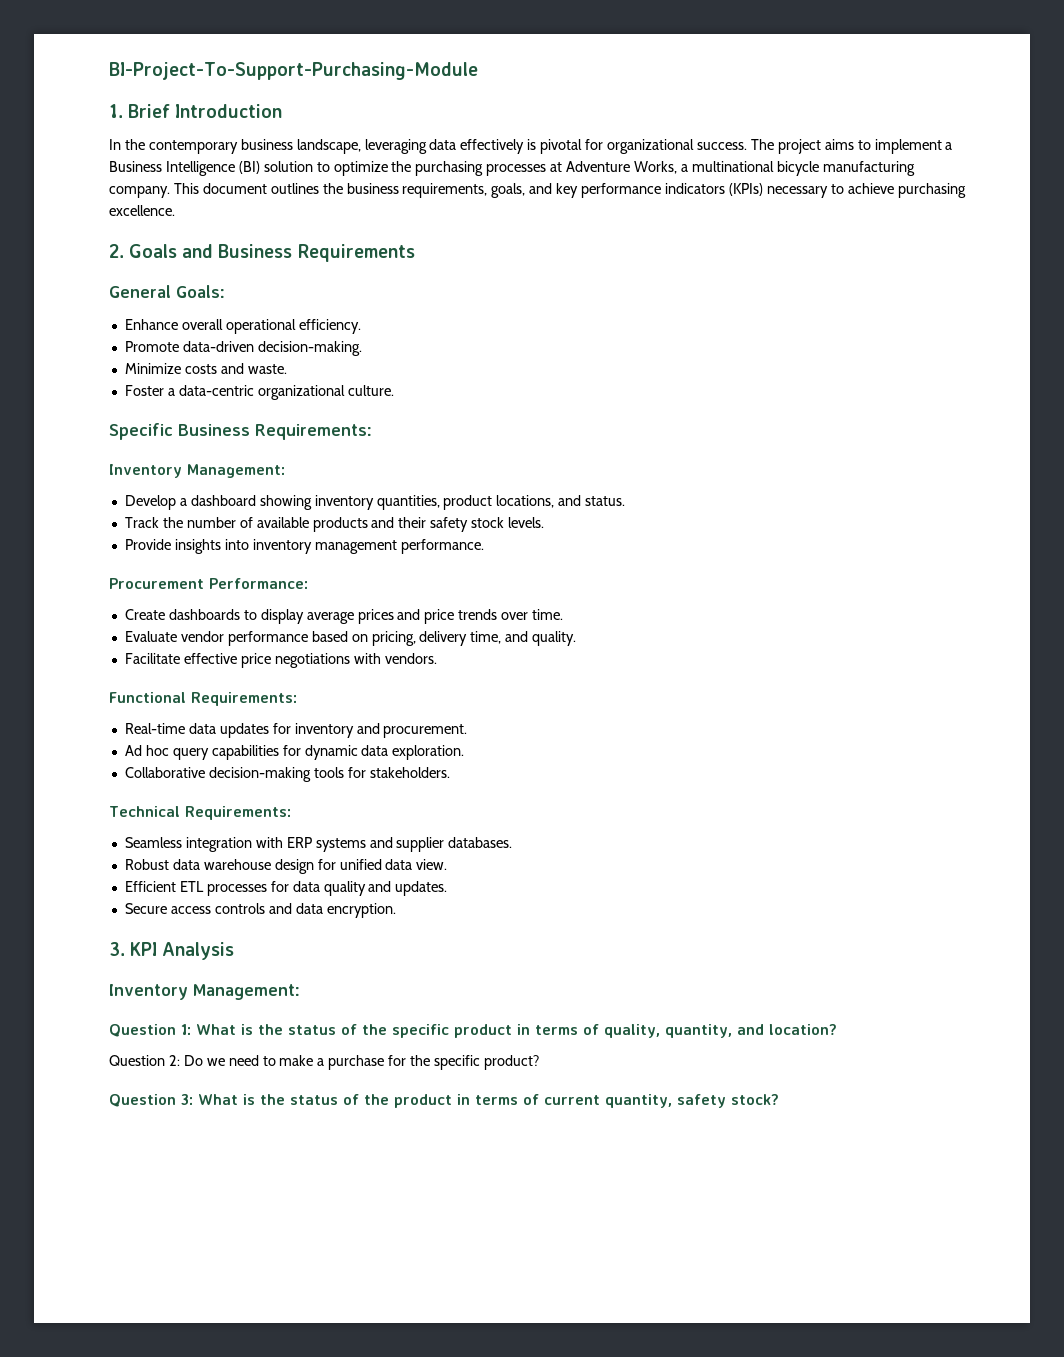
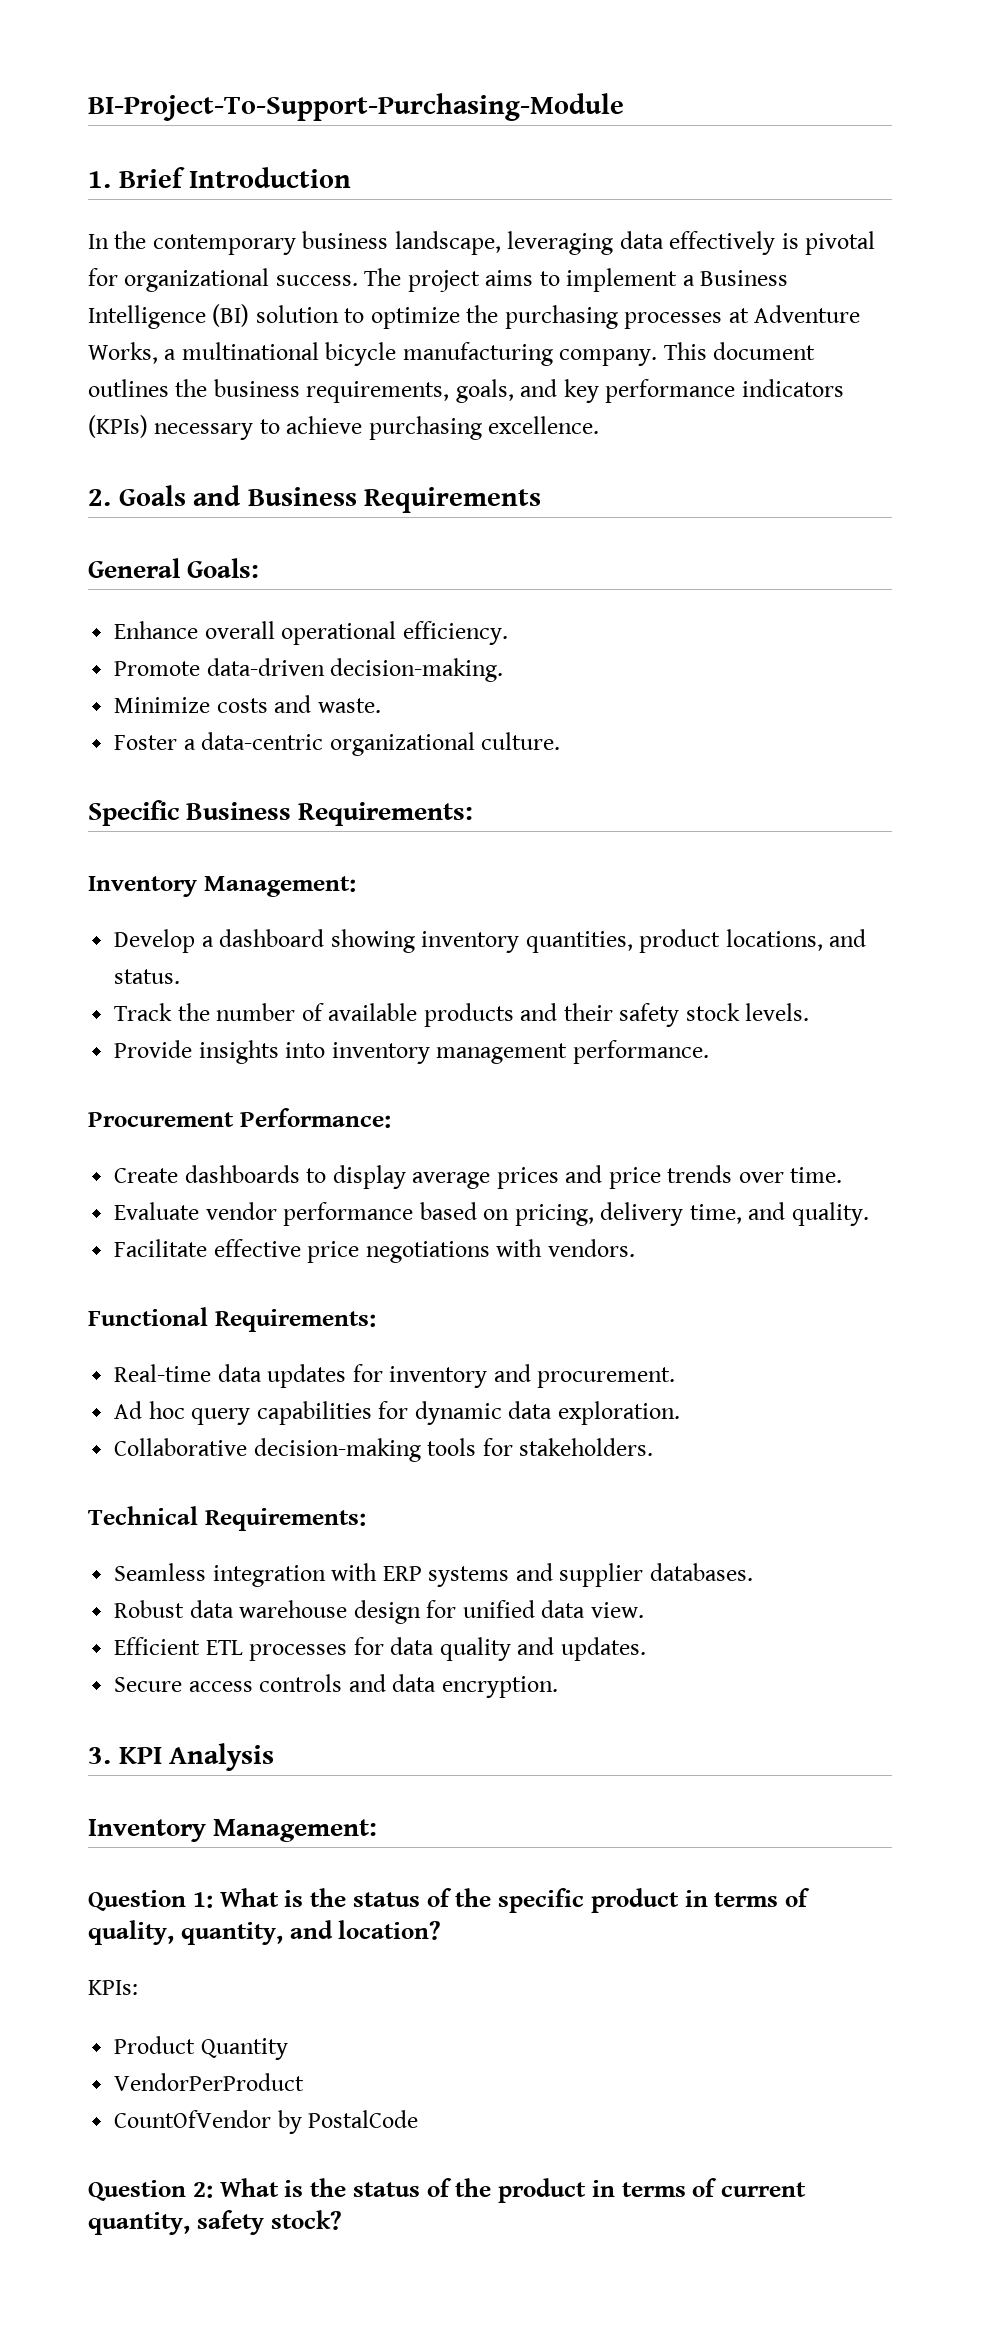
- Question 2: Do we need to make a purchase for the specific product?
- Question 3: What is the status of the product in terms of current quantity, safety stock?
+ KPIs:
+ Product Quantity
+ VendorPerProduct
+ CountOfVendor by PostalCode
+ Question 2: What is the status of the product in terms of current quantity, safety stock?

